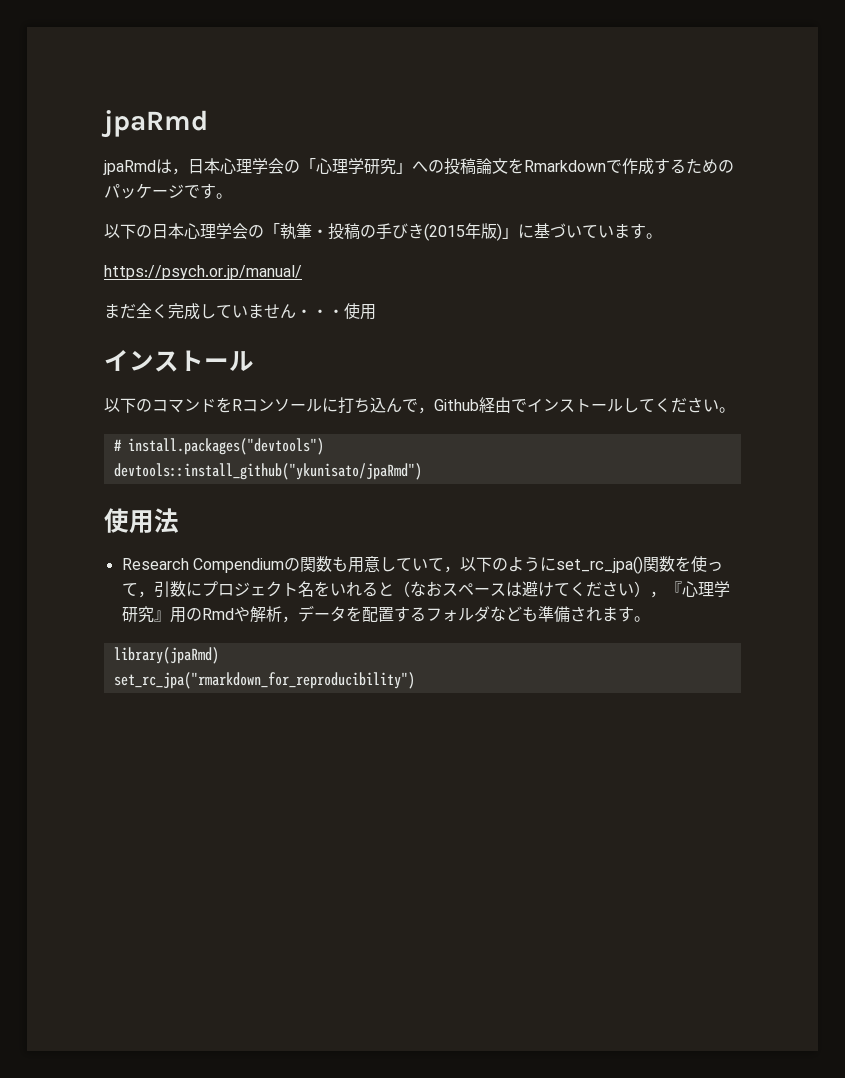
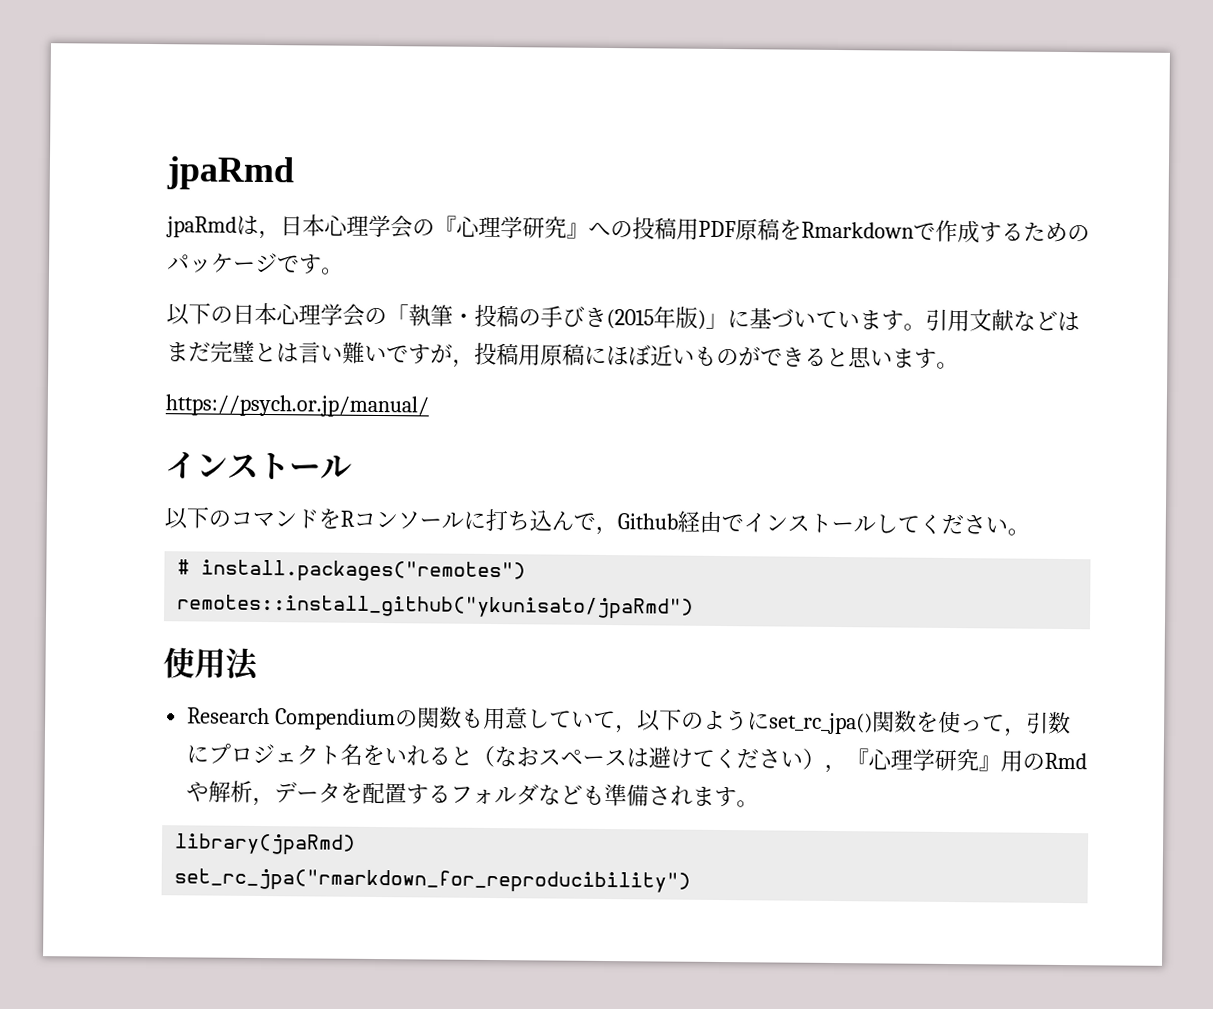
- jpaRmdは，日本心理学会の「心理学研究」への投稿論文をRmarkdownで作成するためのパッケージです。
+ jpaRmdは，日本心理学会の『心理学研究』への投稿用PDF原稿をRmarkdownで作成するためのパッケージです。
- 以下の日本心理学会の「執筆・投稿の手びき(2015年版)」に基づいています。
+ 以下の日本心理学会の「執筆・投稿の手びき(2015年版)」に基づいています。引用文献などはまだ完璧とは言い難いですが，投稿用原稿にほぼ近いものができると思います。
  https://psych.or.jp/manual/
- まだ全く完成していません・・・使用
- # install.packages("devtools")
- devtools::install_github("ykunisato/jpaRmd")
+ # install.packages("remotes")
+ remotes::install_github("ykunisato/jpaRmd")

